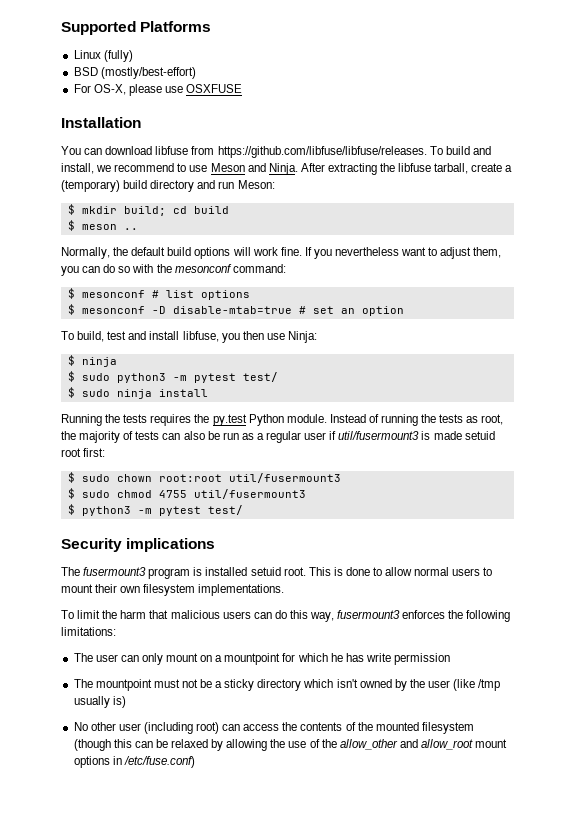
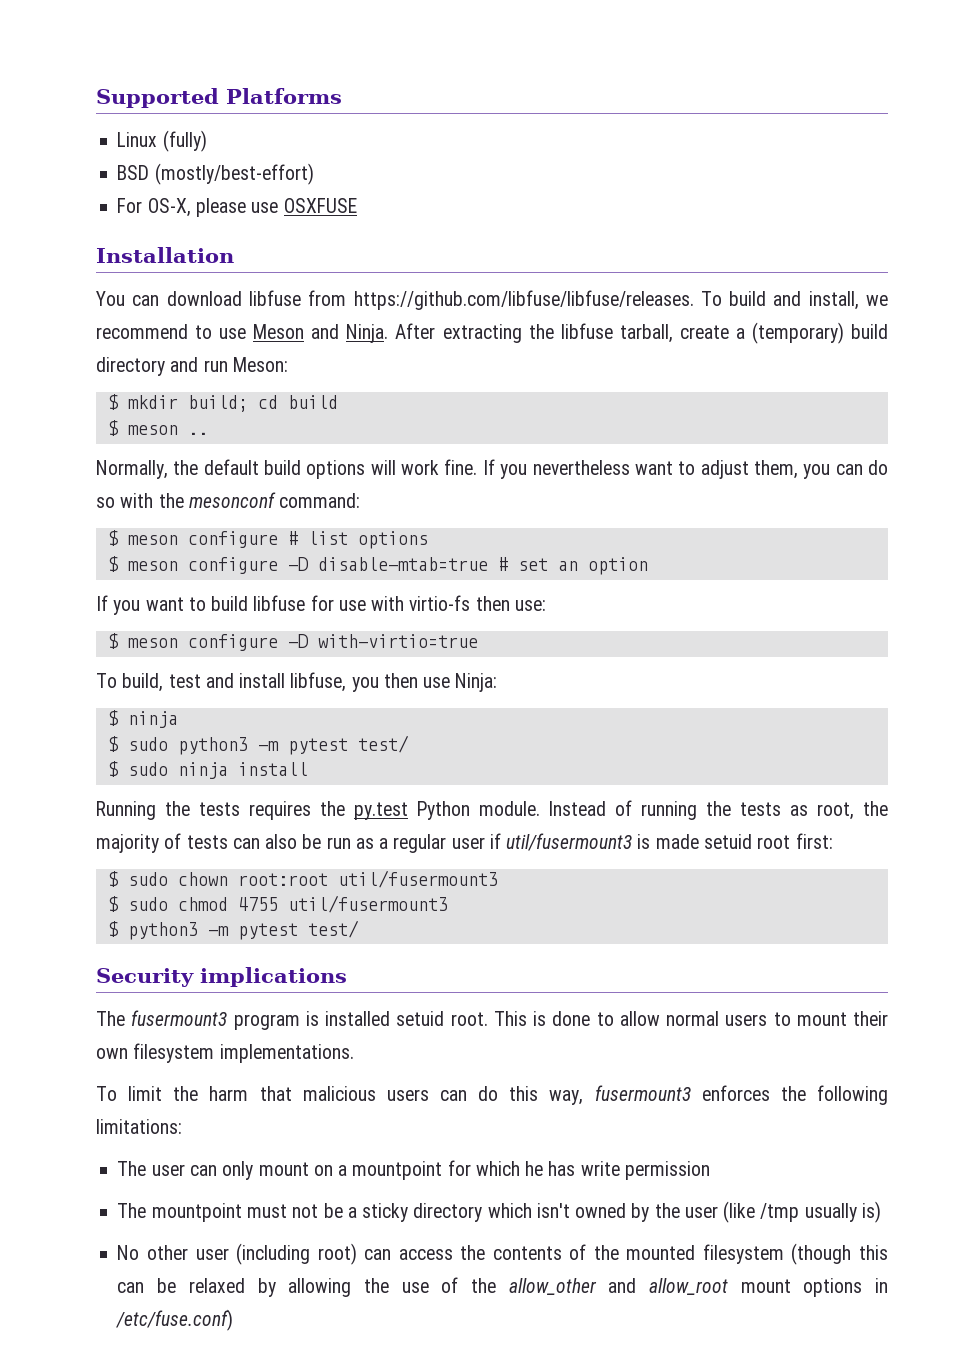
- $ mesonconf # list options
+ $ meson configure # list options
- $ mesonconf -D disable-mtab=true # set an option
+ $ meson configure -D disable-mtab=true # set an option
+ If you want to build libfuse for use with virtio-fs then use:
+ $ meson configure -D with-virtio=true

